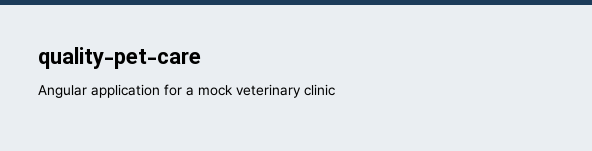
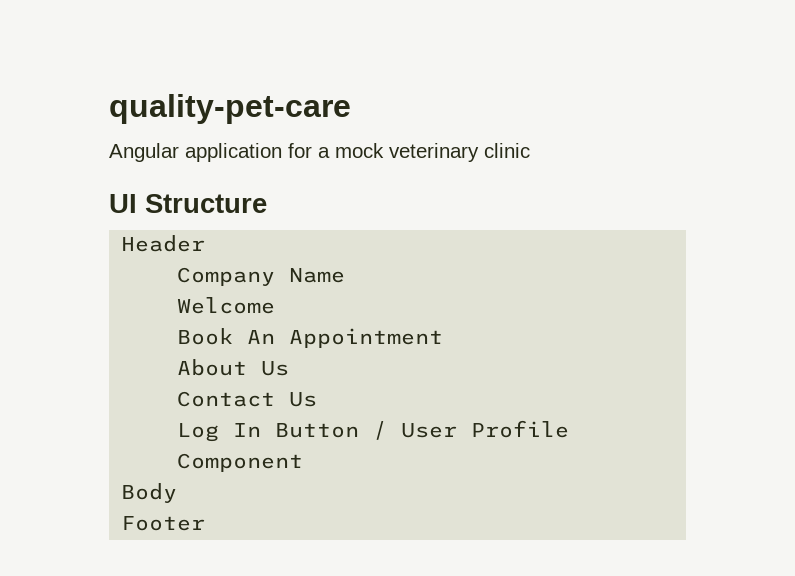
+ UI Structure
+ Header
+ Company Name
+ Welcome
+ Book An Appointment
+ About Us
+ Contact Us
+ Log In Button / User Profile Component
+ Body
+ Footer

